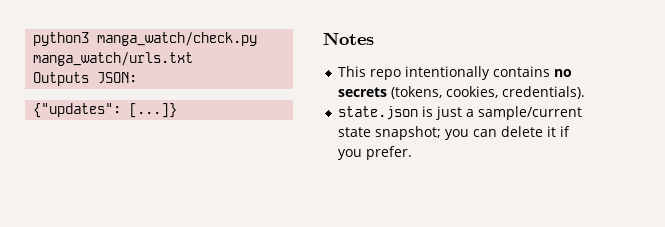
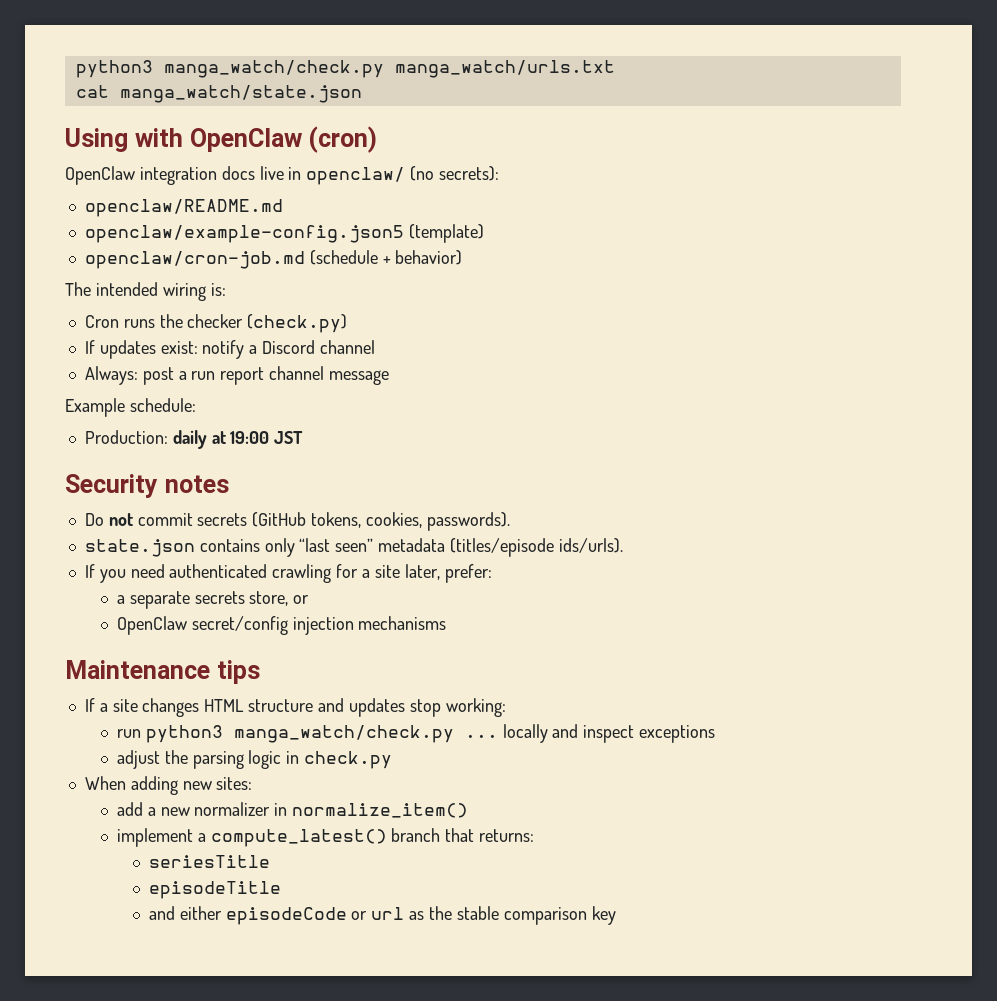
- Outputs JSON:
- {"updates": [...]}
- Notes
- This repo intentionally contains no secrets (tokens, cookies, credentials).
- state.json is just a sample/current state snapshot; you can delete it if you prefer.
+ cat manga_watch/state.json
+ Using with OpenClaw (cron)
+ OpenClaw integration docs live in openclaw/ (no secrets):
+ openclaw/README.md
+ openclaw/example-config.json5 (template)
+ openclaw/cron-job.md (schedule + behavior)
+ The intended wiring is:
+ Cron runs the checker (check.py)
+ If updates exist: notify a Discord channel
+ Always: post a run report channel message
+ Example schedule:
+ Production: daily at 19:00 JST
+ Security notes
+ Do not commit secrets (GitHub tokens, cookies, passwords).
+ state.json contains only “last seen” metadata (titles/episode ids/urls).
+ If you need authenticated crawling for a site later, prefer:
+ a separate secrets store, or
+ OpenClaw secret/config injection mechanisms
+ Maintenance tips
+ If a site changes HTML structure and updates stop working:
+ run python3 manga_watch/check.py ... locally and inspect exceptions
+ adjust the parsing logic in check.py
+ When adding new sites:
+ add a new normalizer in normalize_item()
+ implement a compute_latest() branch that returns:
+ seriesTitle
+ episodeTitle
+ and either episodeCode or url as the stable comparison key

